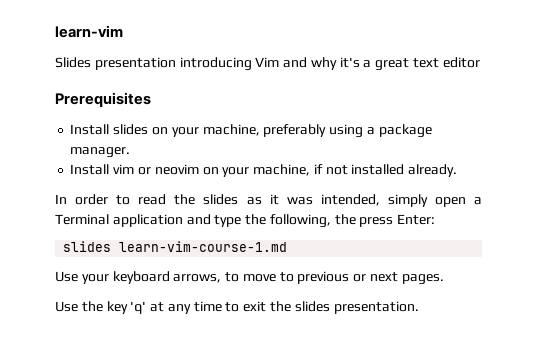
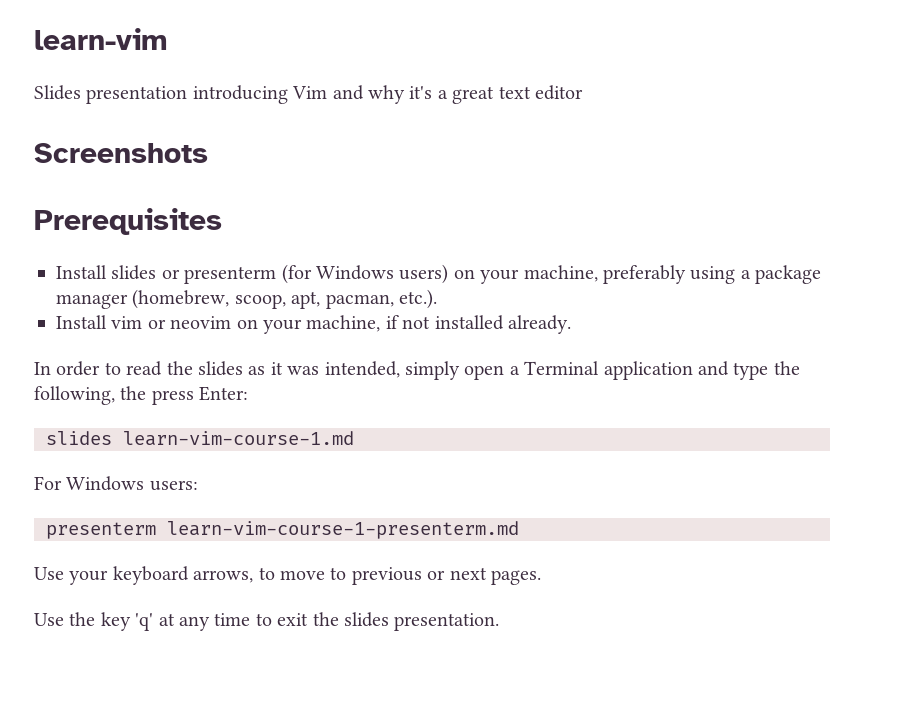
+ Screenshots
- Install slides on your machine, preferably using a package manager.
+ Install slides or presenterm (for Windows users) on your machine, preferably using a package manager (homebrew, scoop, apt, pacman, etc.).
+ For Windows users:
+ presenterm learn-vim-course-1-presenterm.md

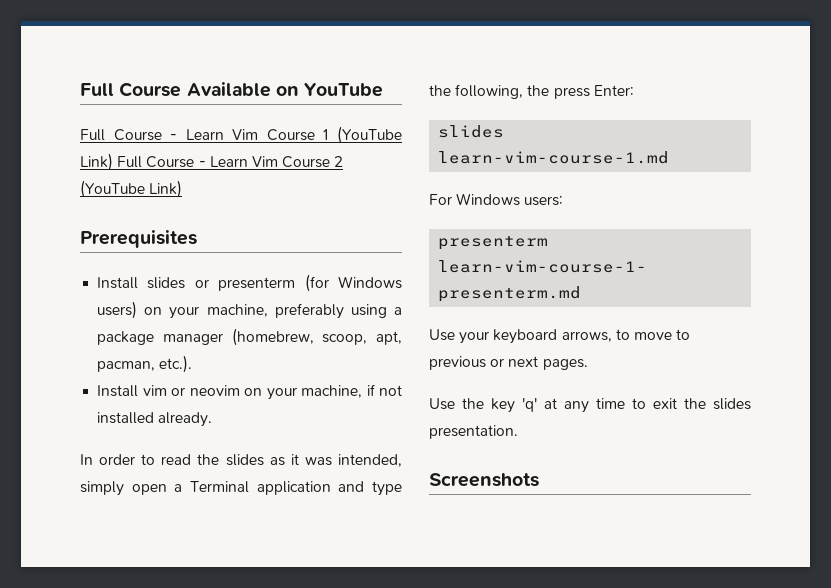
- learn-vim
- Slides presentation introducing Vim and why it's a great text editor
- Screenshots
+ Full Course Available on YouTube
+ Full Course - Learn Vim Course 1 (YouTube Link) Full Course - Learn Vim Course 2 (YouTube Link)
+ Screenshots

